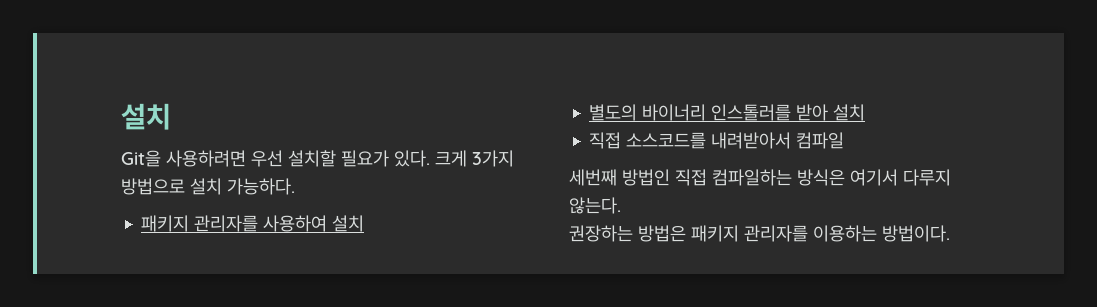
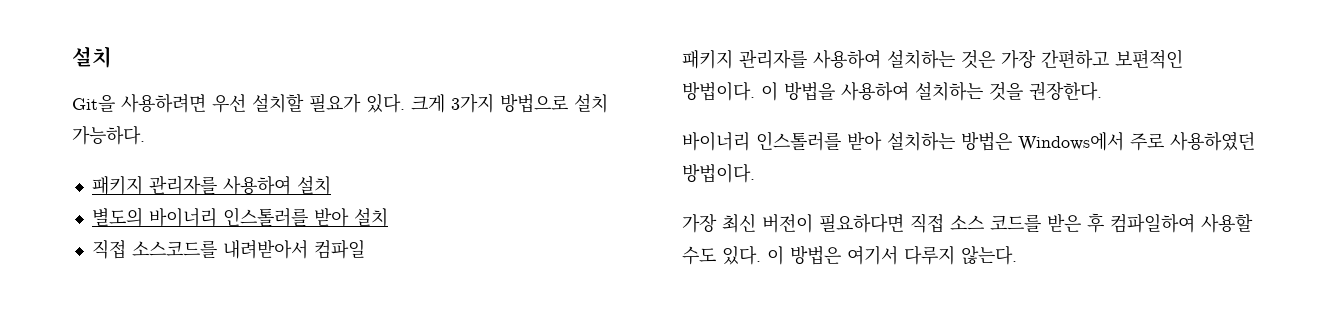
- 세번째 방법인 직접 컴파일하는 방식은 여기서 다루지 않는다.
- 권장하는 방법은 패키지 관리자를 이용하는 방법이다.
+ 패키지 관리자를 사용하여 설치하는 것은 가장 간편하고 보편적인 방법이다. 이 방법을 사용하여 설치하는 것을 권장한다.
+ 바이너리 인스톨러를 받아 설치하는 방법은 Windows에서 주로 사용하였던 방법이다.
+ 가장 최신 버전이 필요하다면 직접 소스 코드를 받은 후 컴파일하여 사용할 수도 있다. 이 방법은 여기서 다루지 않는다.

